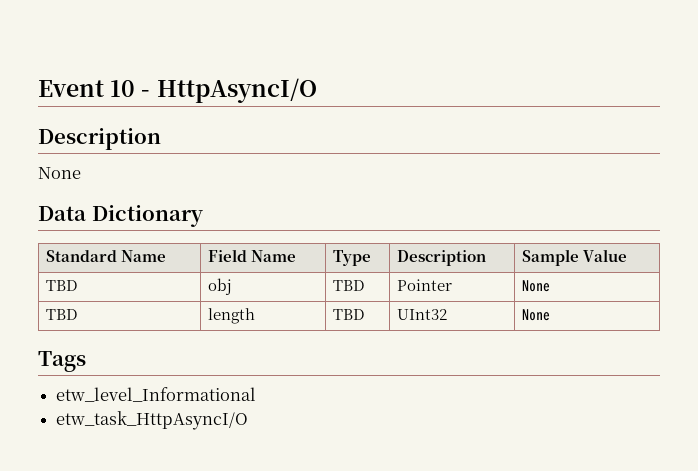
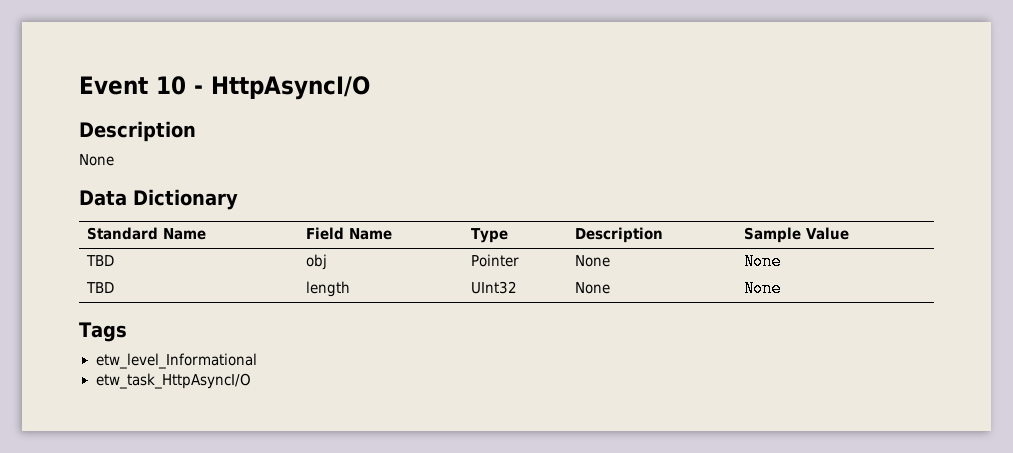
- TBD | obj | TBD | Pointer | None
+ TBD | obj | Pointer | None | None
- TBD | length | TBD | UInt32 | None
+ TBD | length | UInt32 | None | None

